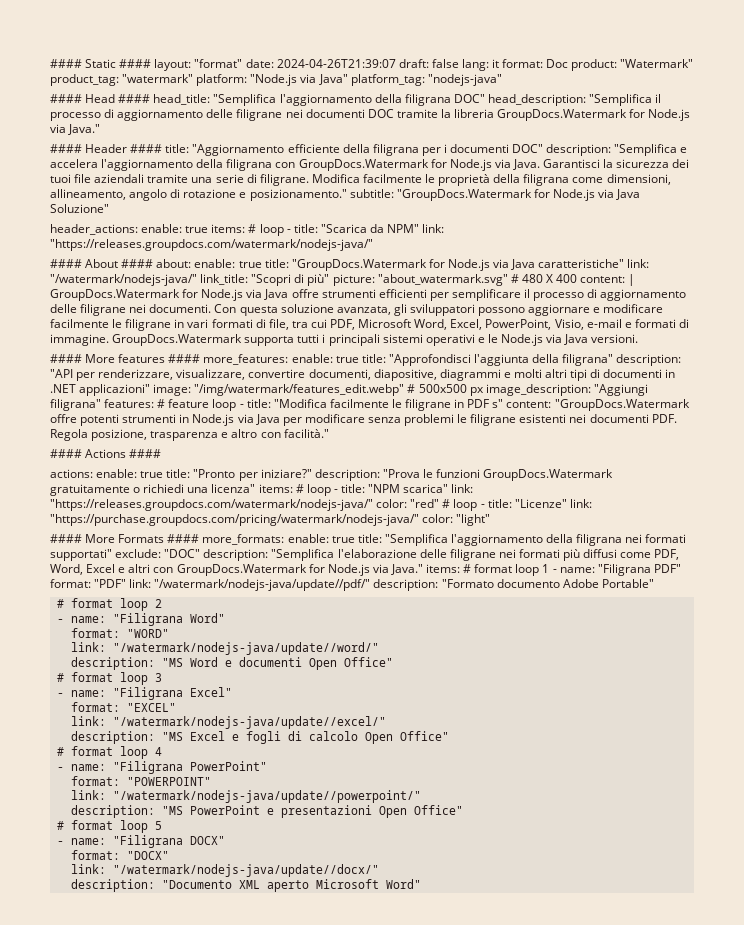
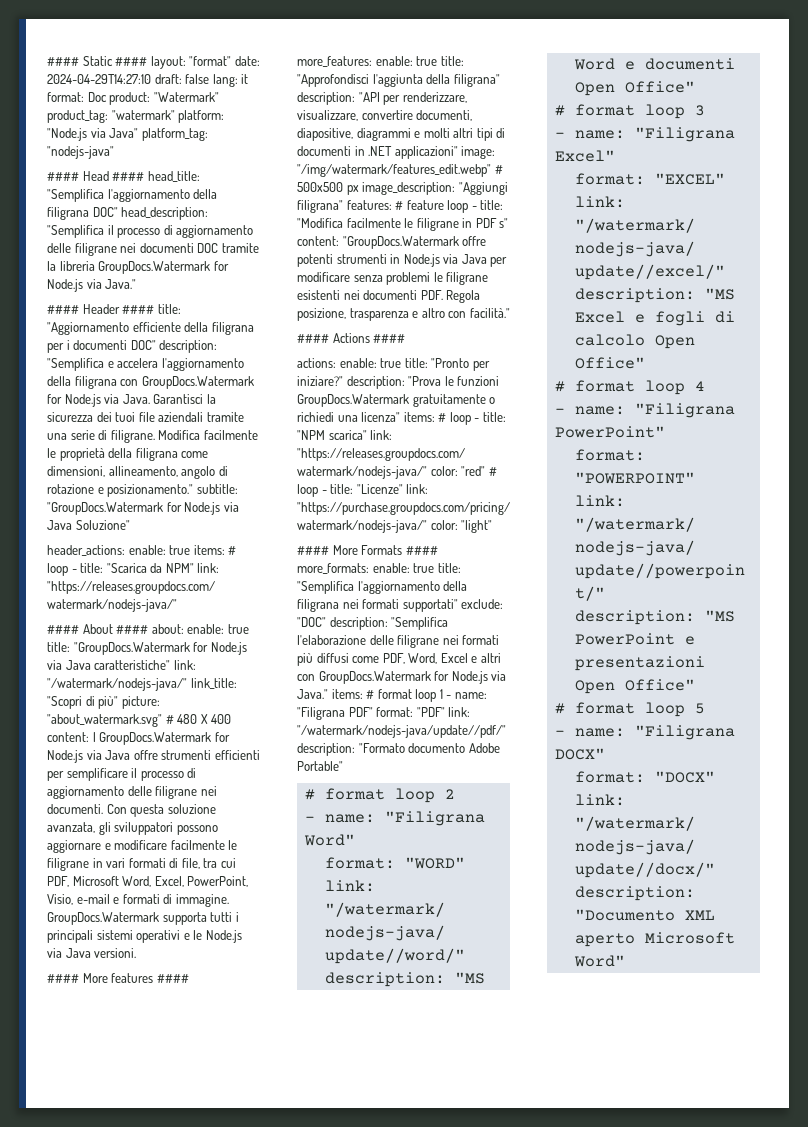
- #### Static #### layout: "format" date: 2024-04-26T21:39:07 draft: false lang: it format: Doc product: "Watermark" product_tag: "watermark" platform: "Node.js via Java" platform_tag: "nodejs-java"
+ #### Static #### layout: "format" date: 2024-04-29T14:27:10 draft: false lang: it format: Doc product: "Watermark" product_tag: "watermark" platform: "Node.js via Java" platform_tag: "nodejs-java"

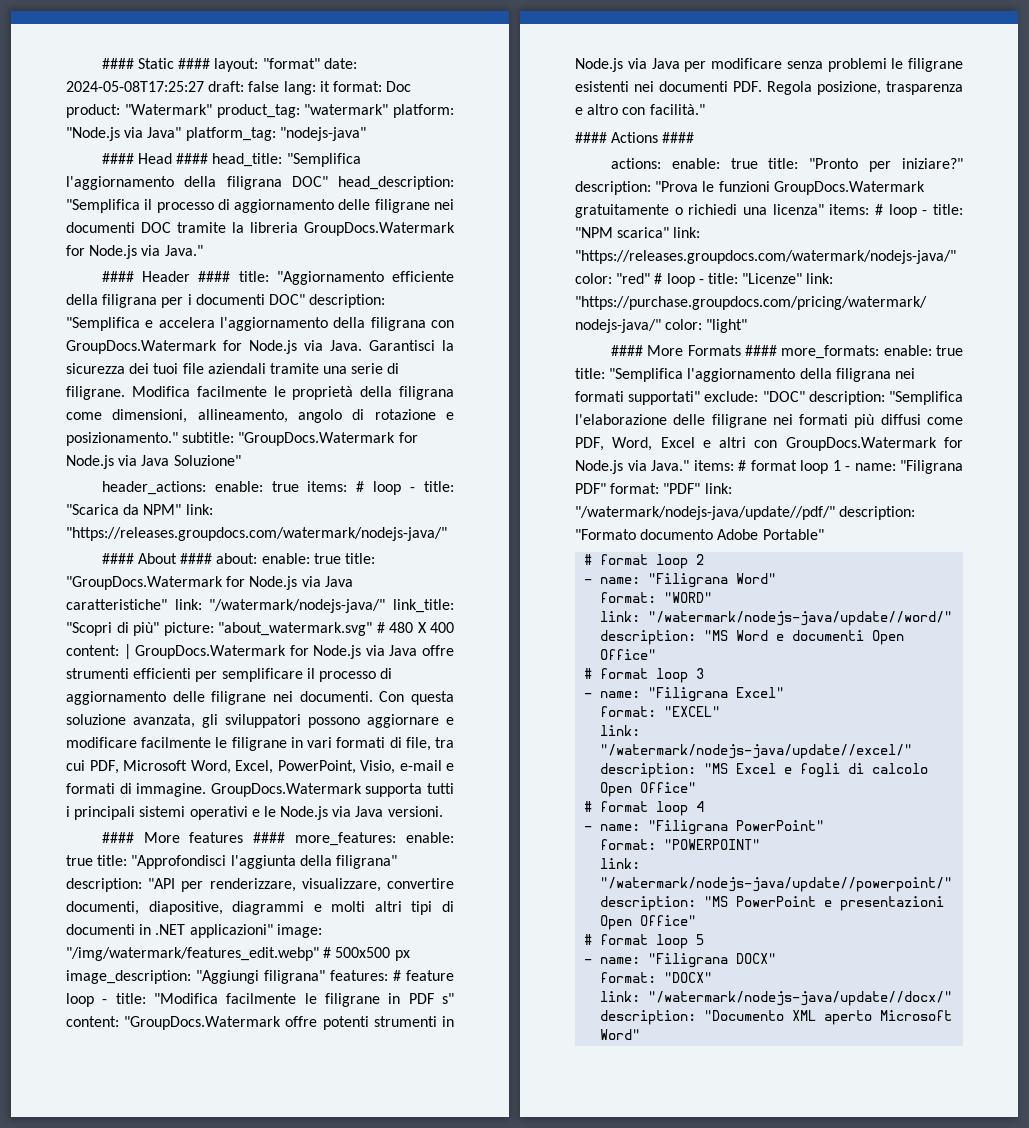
- #### Static #### layout: "format" date: 2024-04-29T14:27:10 draft: false lang: it format: Doc product: "Watermark" product_tag: "watermark" platform: "Node.js via Java" platform_tag: "nodejs-java"
+ #### Static #### layout: "format" date: 2024-05-08T17:25:27 draft: false lang: it format: Doc product: "Watermark" product_tag: "watermark" platform: "Node.js via Java" platform_tag: "nodejs-java"

